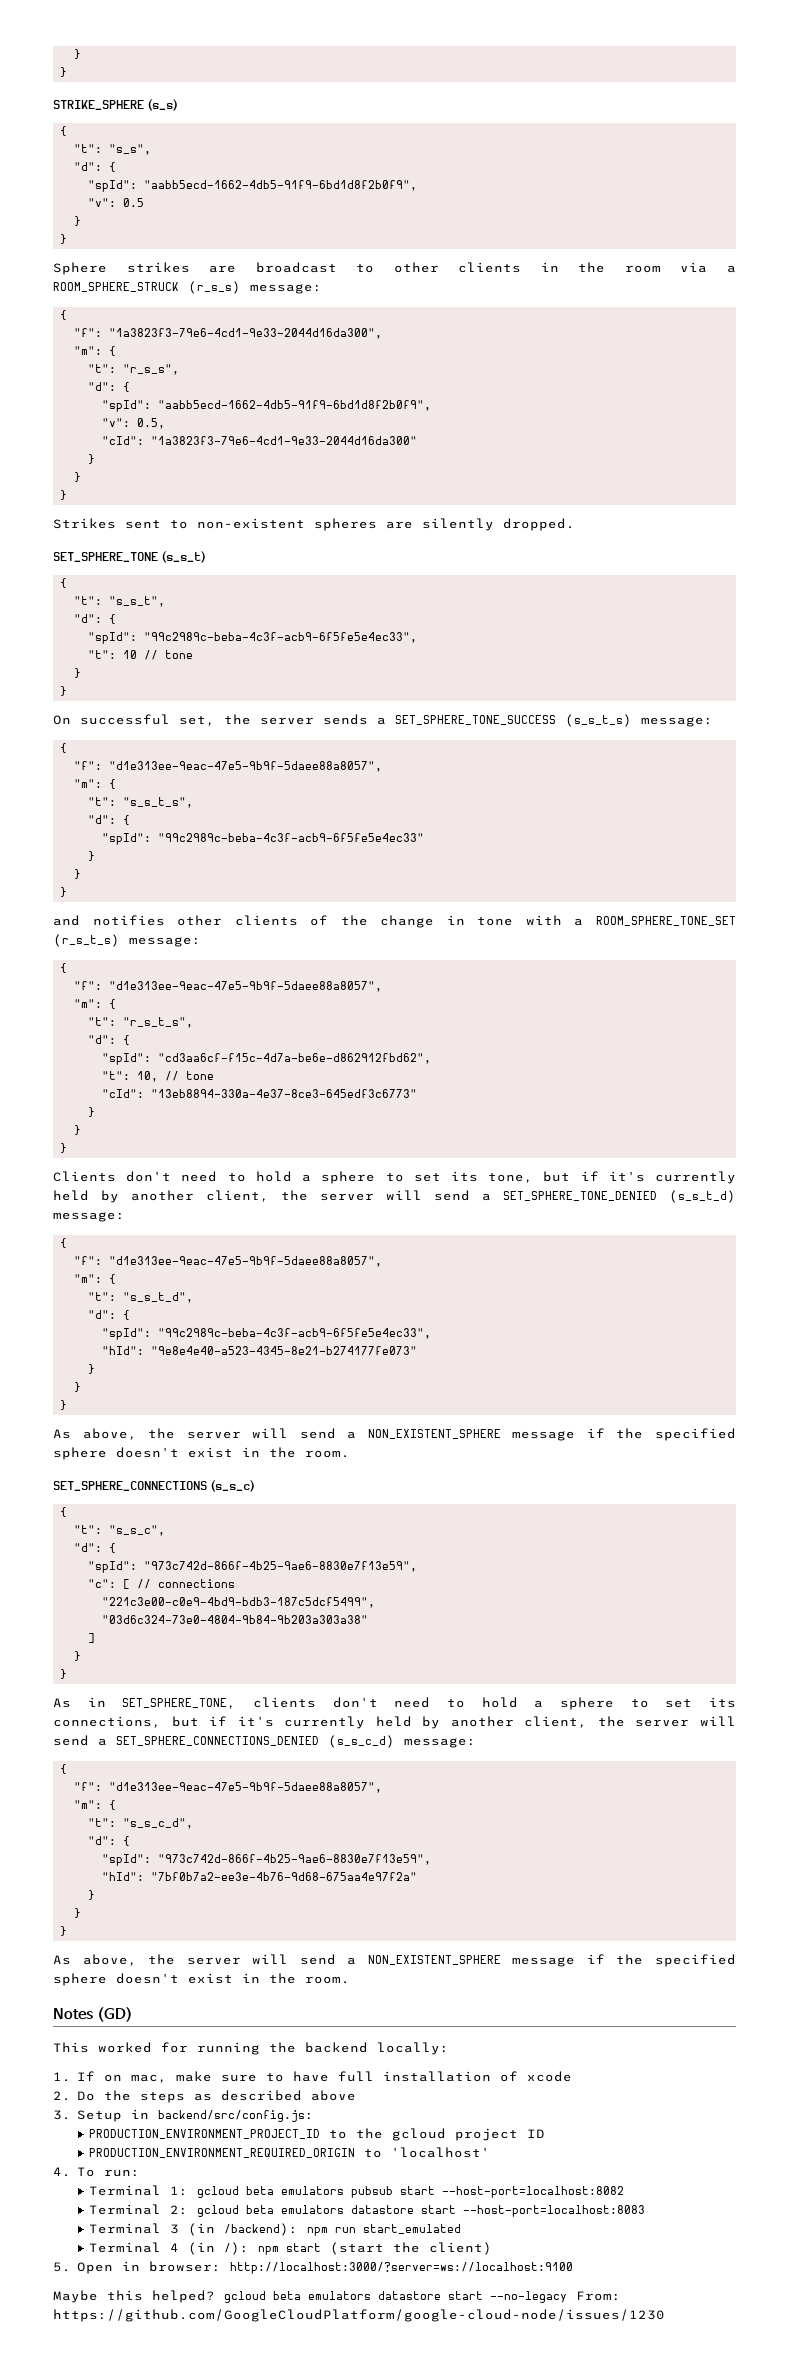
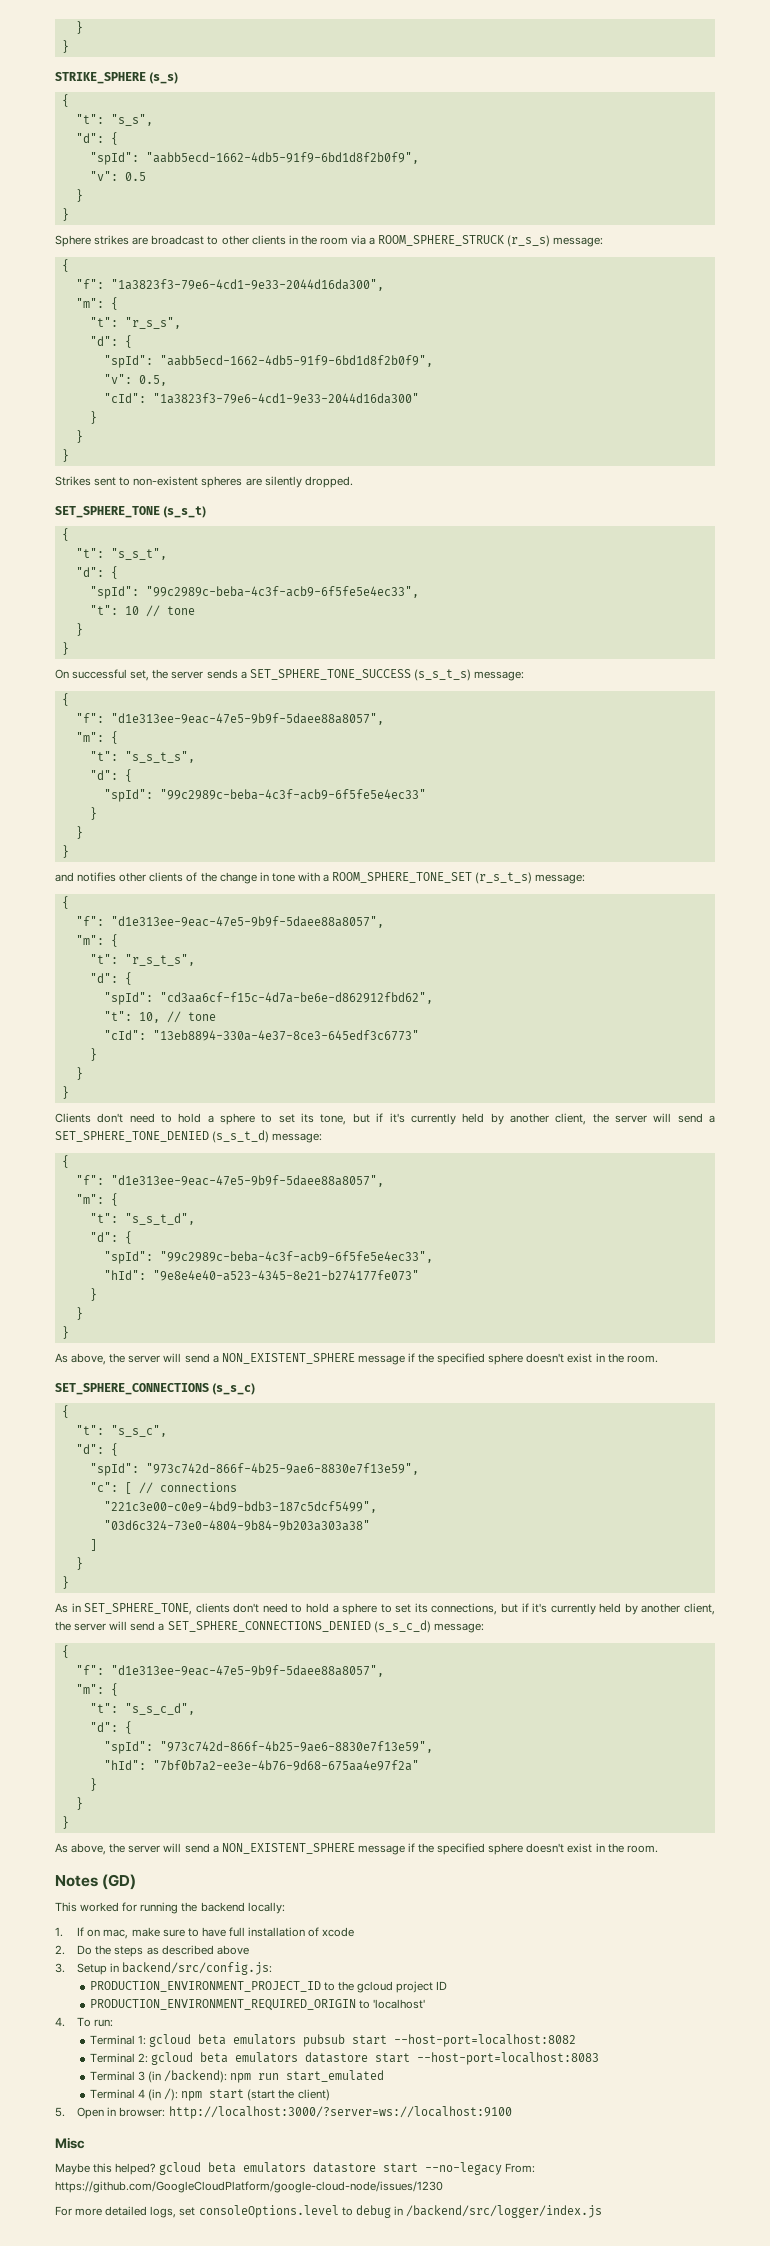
+ Misc
+ For more detailed logs, set consoleOptions.level to debug in /backend/src/logger/index.js

